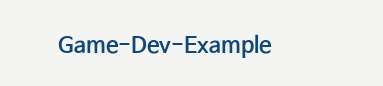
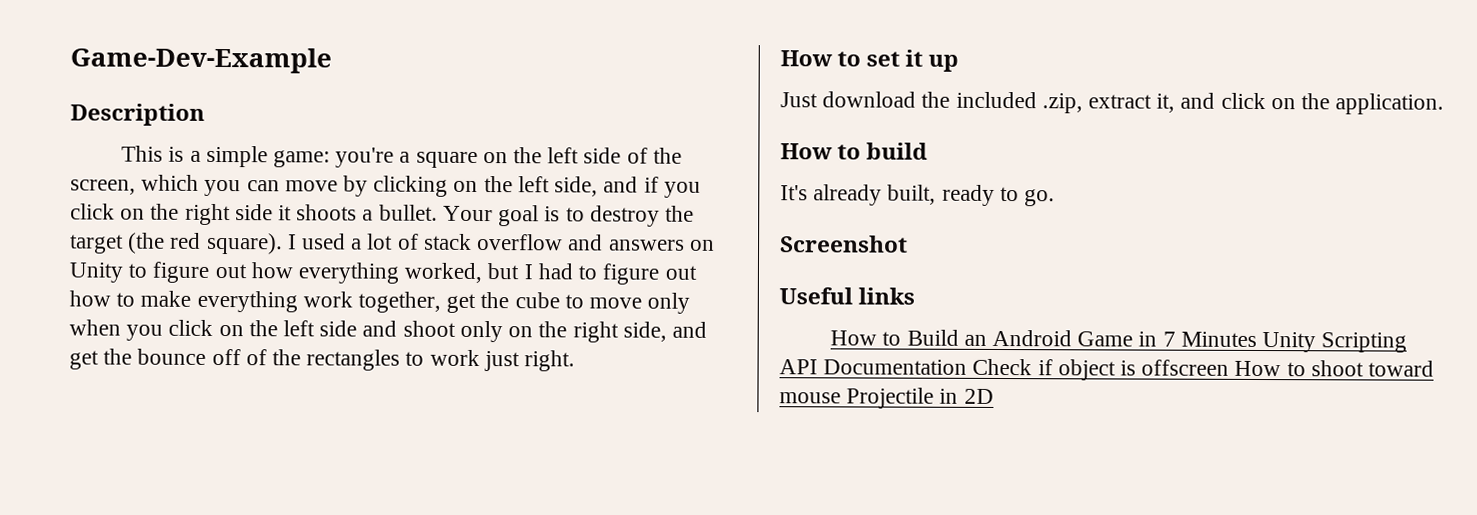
+ Description
+ This is a simple game: you're a square on the left side of the screen, which you can move by clicking on the left side, and if you click on the right side it shoots a bullet. Your goal is to destroy the target (the red square). I used a lot of stack overflow and answers on Unity to figure out how everything worked, but I had to figure out how to make everything work together, get the cube to move only when you click on the left side and shoot only on the right side, and get the bounce off of the rectangles to work just right.
+ How to set it up
+ Just download the included .zip, extract it, and click on the application.
+ How to build
+ It's already built, ready to go.
+ Screenshot
+ Useful links
+ How to Build an Android Game in 7 Minutes Unity Scripting API Documentation Check if object is offscreen How to shoot toward mouse Projectile in 2D

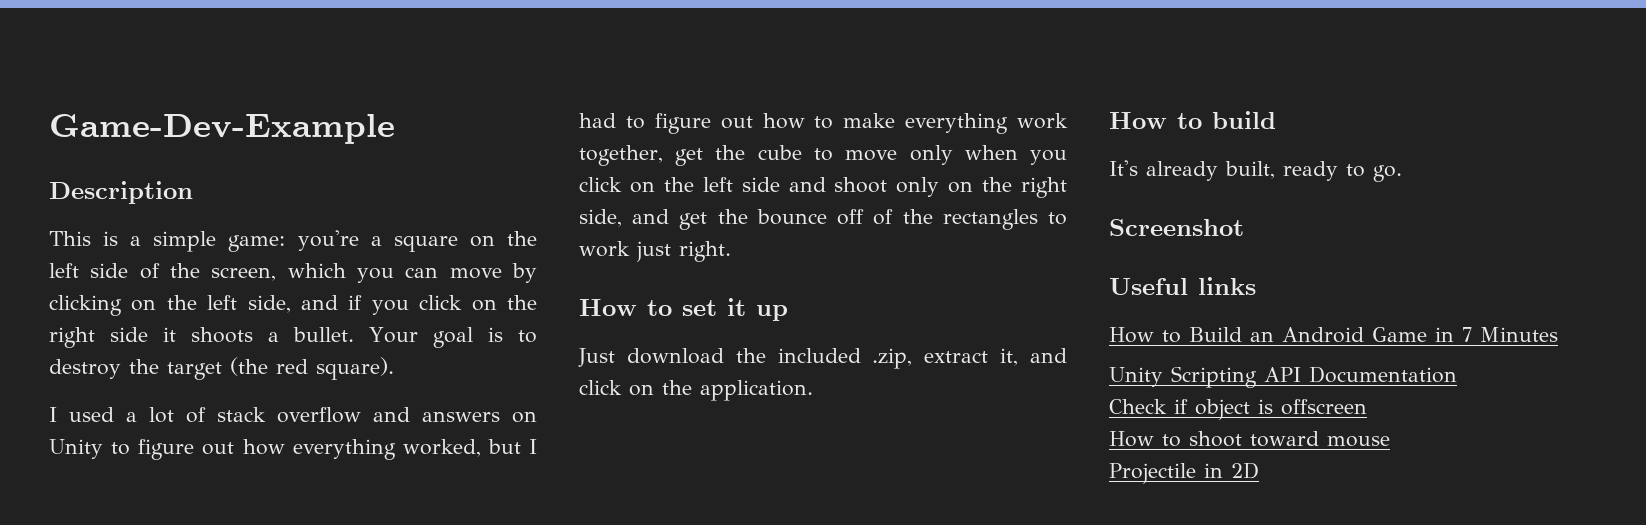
- Your goal is to destroy the target (the red square). I used a lot of stack overflow and answers on Unity to figure out how everything worked, but I had to figure out how to make everything work together, get the cube to move only when you click on the left side and shoot only on the right side, and get the bounce off of the rectangles to work just right.
+ Your goal is to destroy the target (the red square).
+ I used a lot of stack overflow and answers on Unity to figure out how everything worked, but I had to figure out how to make everything work together, get the cube to move only when you click on the left side and shoot only on the right side, and get the bounce off of the rectangles to work just right.
- How to Build an Android Game in 7 Minutes Unity Scripting API Documentation Check if object is offscreen How to shoot toward mouse Projectile in 2D
+ How to Build an Android Game in 7 Minutes
+ Unity Scripting API Documentation
+ Check if object is offscreen
+ How to shoot toward mouse
+ Projectile in 2D

